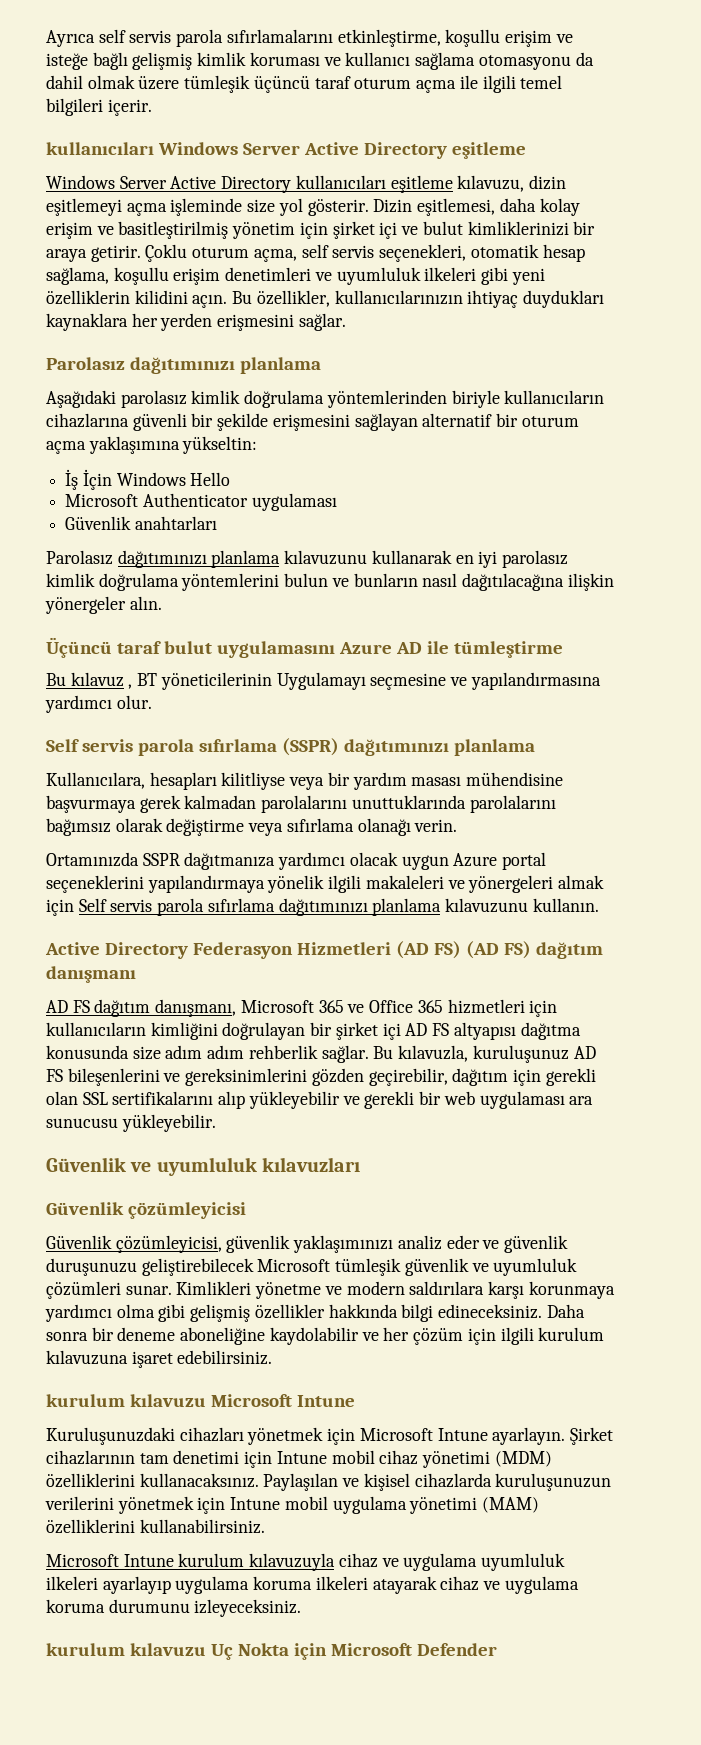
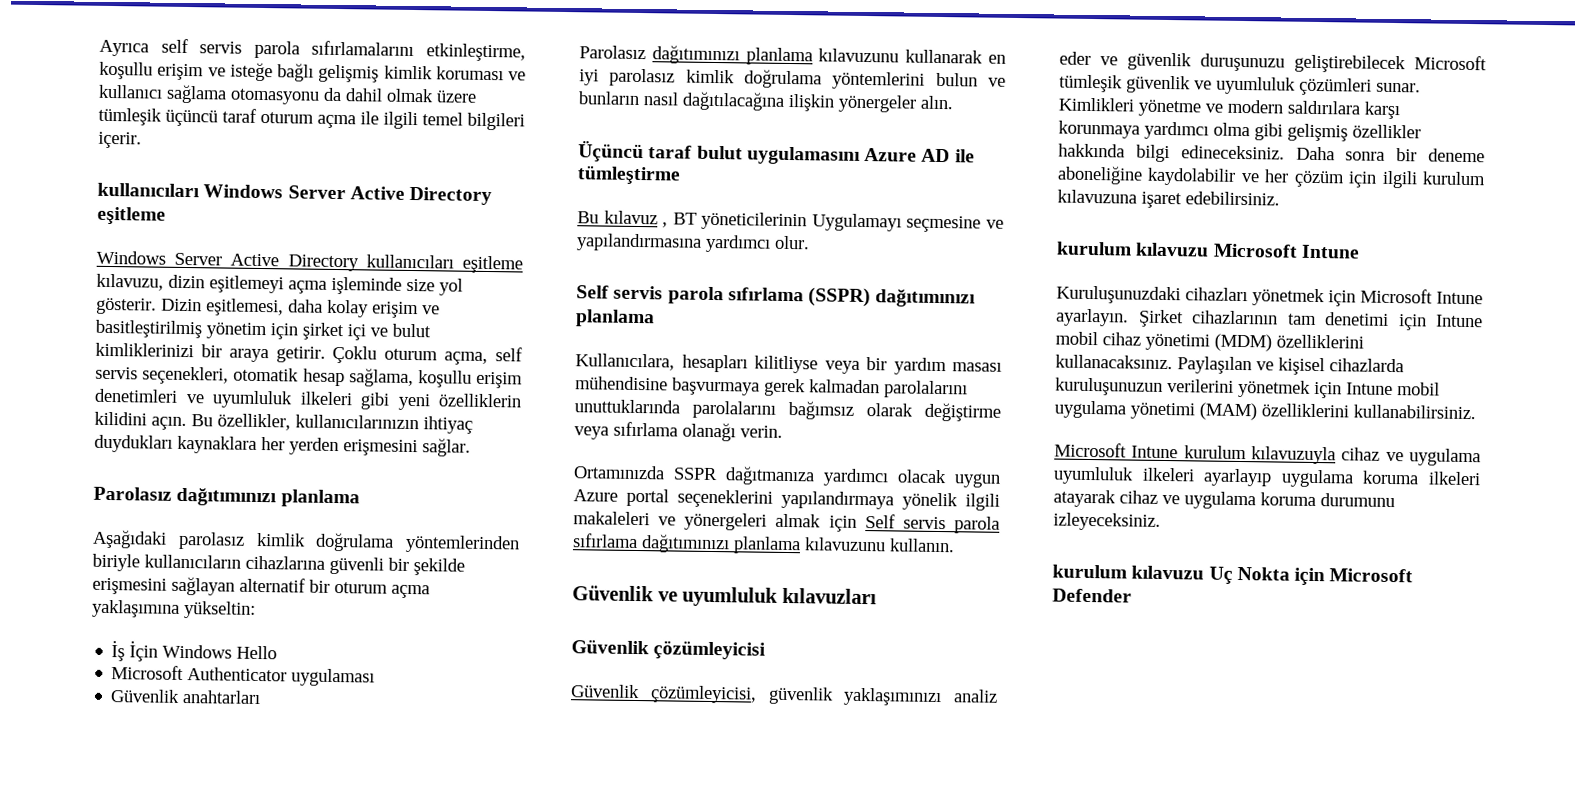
- Active Directory Federasyon Hizmetleri (AD FS) (AD FS) dağıtım danışmanı
- AD FS dağıtım danışmanı, Microsoft 365 ve Office 365 hizmetleri için kullanıcıların kimliğini doğrulayan bir şirket içi AD FS altyapısı dağıtma konusunda size adım adım rehberlik sağlar. Bu kılavuzla, kuruluşunuz AD FS bileşenlerini ve gereksinimlerini gözden geçirebilir, dağıtım için gerekli olan SSL sertifikalarını alıp yükleyebilir ve gerekli bir web uygulaması ara sunucusu yükleyebilir.

